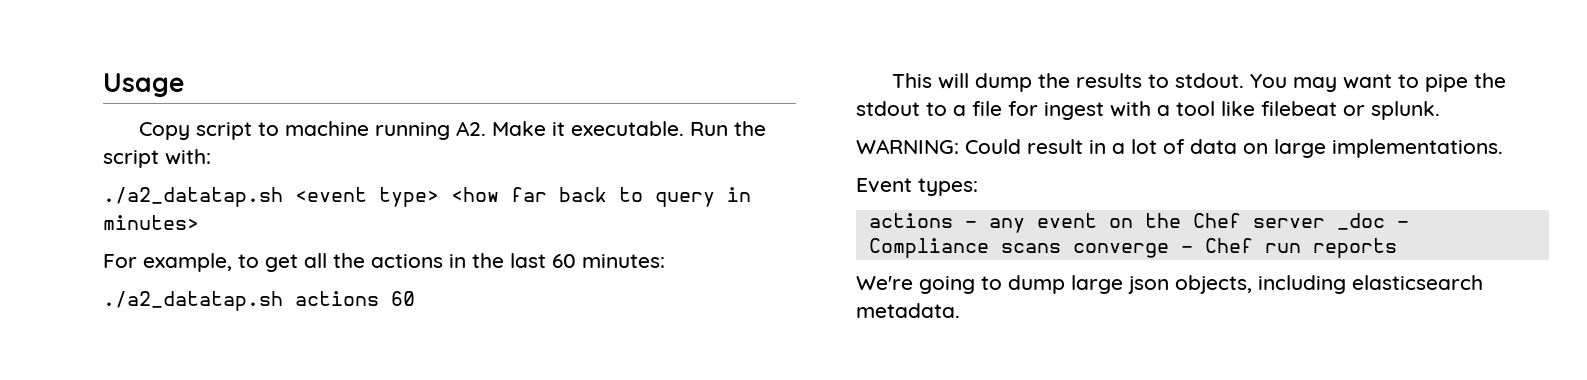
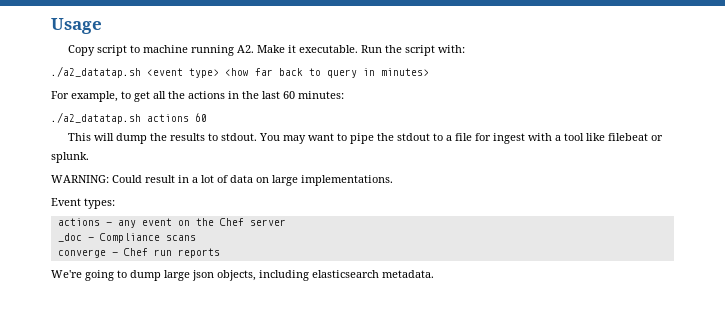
- actions - any event on the Chef server _doc - Compliance scans converge - Chef run reports
+ actions - any event on the Chef server
+ _doc - Compliance scans
+ converge - Chef run reports

